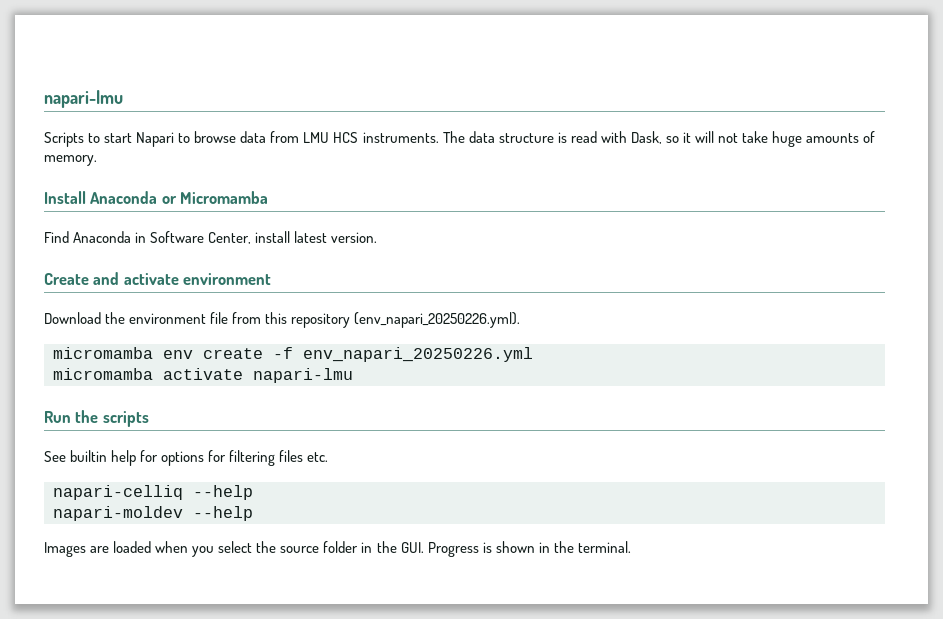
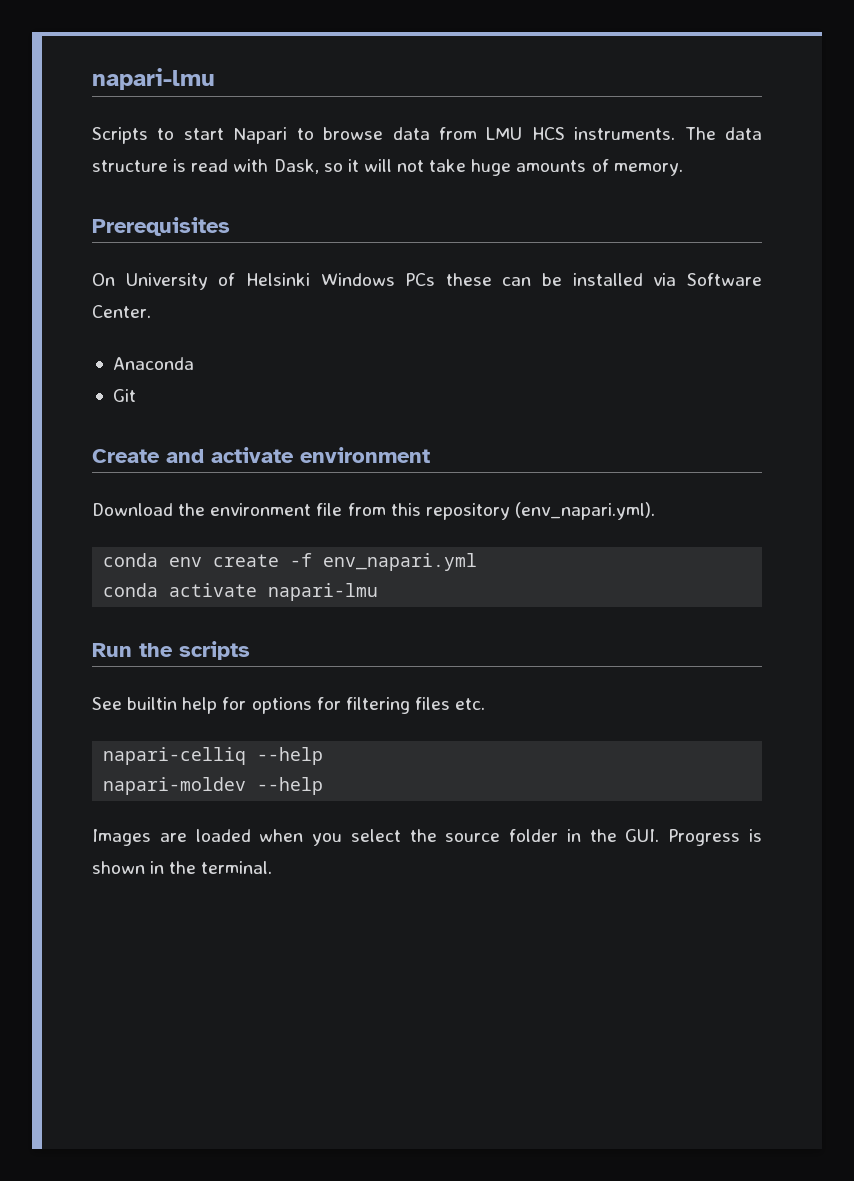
- Install Anaconda or Micromamba
- Find Anaconda in Software Center, install latest version.
+ Prerequisites
+ On University of Helsinki Windows PCs these can be installed via Software Center.
+ Anaconda
+ Git
- Download the environment file from this repository (env_napari_20250226.yml).
- micromamba env create -f env_napari_20250226.yml
- micromamba activate napari-lmu
+ Download the environment file from this repository (env_napari.yml).
+ conda env create -f env_napari.yml
+ conda activate napari-lmu

